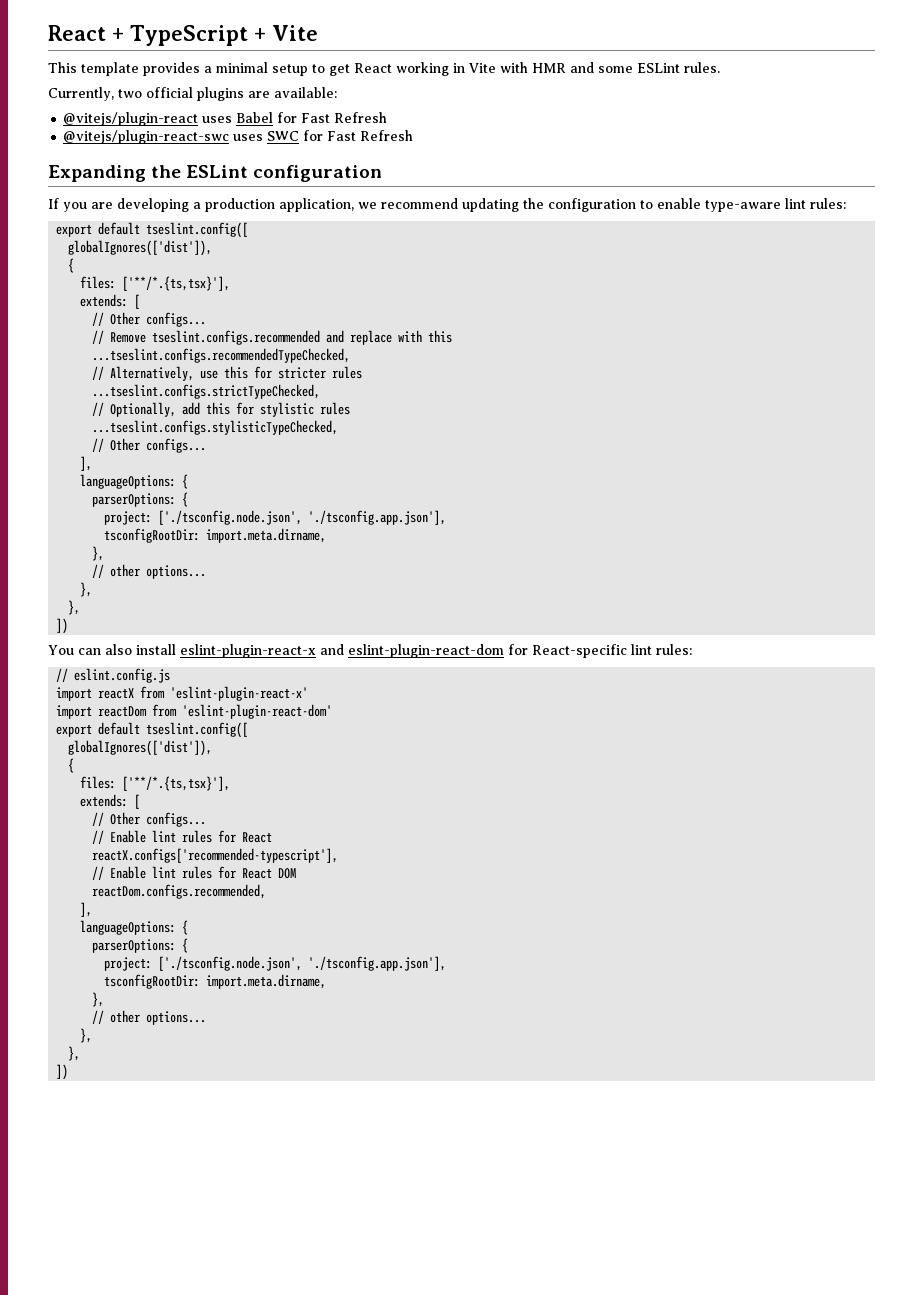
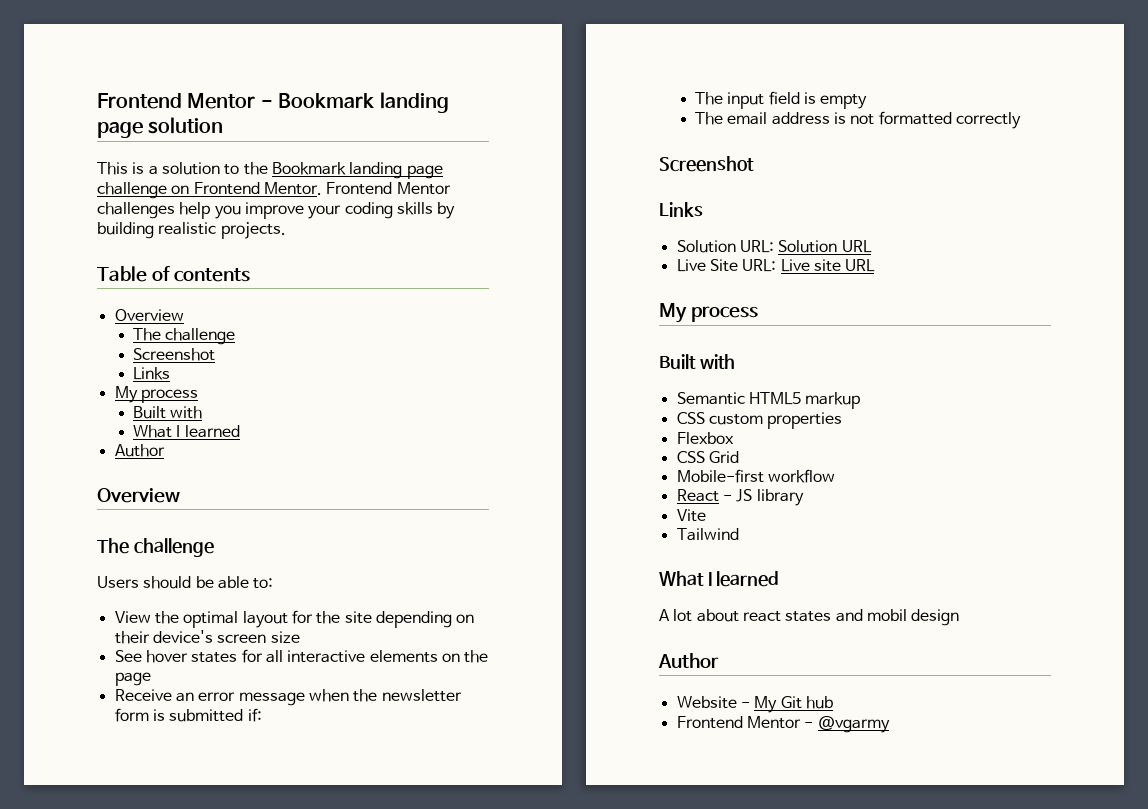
- React + TypeScript + Vite
- This template provides a minimal setup to get React working in Vite with HMR and some ESLint rules.
- Currently, two official plugins are available:
- @vitejs/plugin-react uses Babel for Fast Refresh
- @vitejs/plugin-react-swc uses SWC for Fast Refresh
- Expanding the ESLint configuration
- If you are developing a production application, we recommend updating the configuration to enable type-aware lint rules:
- export default tseslint.config([
- globalIgnores(['dist']),
- {
- files: ['**/*.{ts,tsx}'],
- extends: [
- // Other configs...
- // Remove tseslint.configs.recommended and replace with this
- ...tseslint.configs.recommendedTypeChecked,
- // Alternatively, use this for stricter rules
- ...tseslint.configs.strictTypeChecked,
- // Optionally, add this for stylistic rules
- ...tseslint.configs.stylisticTypeChecked,
- // Other configs...
- ],
- languageOptions: {
- parserOptions: {
- project: ['./tsconfig.node.json', './tsconfig.app.json'],
- tsconfigRootDir: import.meta.dirname,
- },
- // other options...
- },
- },
- ])
- You can also install eslint-plugin-react-x and eslint-plugin-react-dom for React-specific lint rules:
- // eslint.config.js
- import reactX from 'eslint-plugin-react-x'
- import reactDom from 'eslint-plugin-react-dom'
- export default tseslint.config([
- globalIgnores(['dist']),
- {
- files: ['**/*.{ts,tsx}'],
- extends: [
- // Other configs...
- // Enable lint rules for React
- reactX.configs['recommended-typescript'],
- // Enable lint rules for React DOM
- reactDom.configs.recommended,
- ],
- languageOptions: {
- parserOptions: {
- project: ['./tsconfig.node.json', './tsconfig.app.json'],
- tsconfigRootDir: import.meta.dirname,
- },
- // other options...
- },
- },
- ])
+ Frontend Mentor - Bookmark landing page solution
+ This is a solution to the Bookmark landing page challenge on Frontend Mentor. Frontend Mentor challenges help you improve your coding skills by building realistic projects.
+ Table of contents
+ Overview
+ The challenge
+ Screenshot
+ Links
+ My process
+ Built with
+ What I learned
+ Author
+ Overview
+ The challenge
+ Users should be able to:
+ View the optimal layout for the site depending on their device's screen size
+ See hover states for all interactive elements on the page
+ Receive an error message when the newsletter form is submitted if:
+ The input field is empty
+ The email address is not formatted correctly
+ Screenshot
+ Links
+ Solution URL: Solution URL
+ Live Site URL: Live site URL
+ My process
+ Built with
+ Semantic HTML5 markup
+ CSS custom properties
+ Flexbox
+ CSS Grid
+ Mobile-first workflow
+ React - JS library
+ Vite
+ Tailwind
+ What I learned
+ A lot about react states and mobil design
+ Author
+ Website - My Git hub
+ Frontend Mentor - @vgarmy

